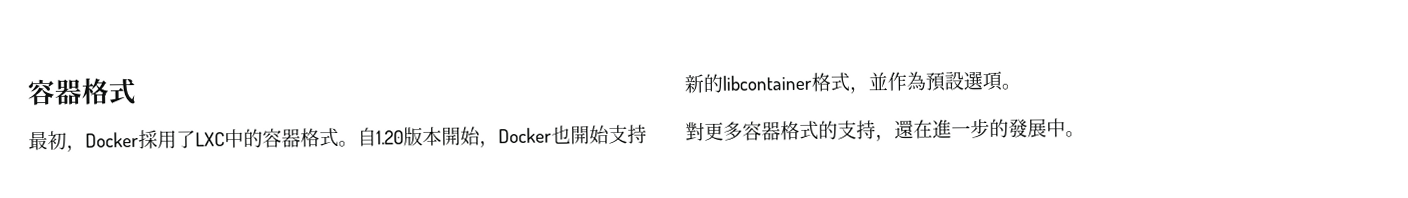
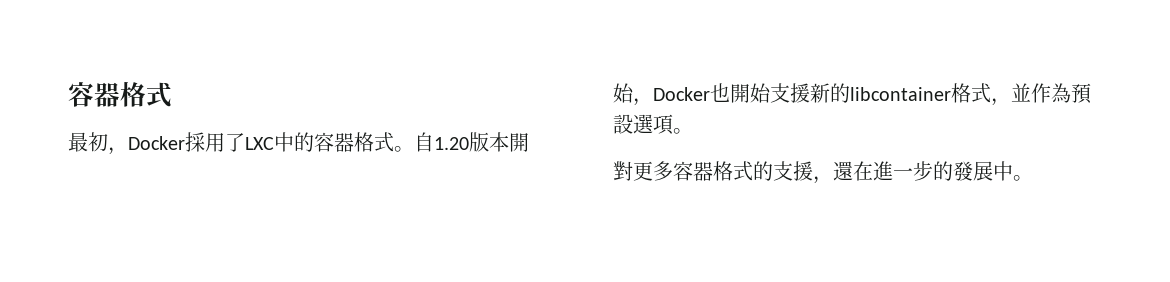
- 自1.20版本開始，Docker也開始支持新的libcontainer格式，並作為預設選項。
+ 自1.20版本開始，Docker也開始支援新的libcontainer格式，並作為預設選項。
- 對更多容器格式的支持，還在進一步的發展中。
+ 對更多容器格式的支援，還在進一步的發展中。

